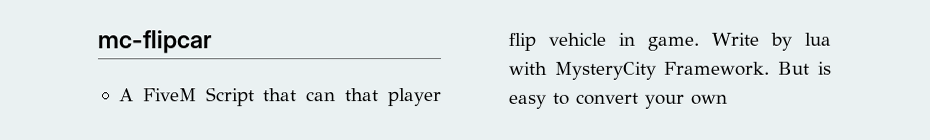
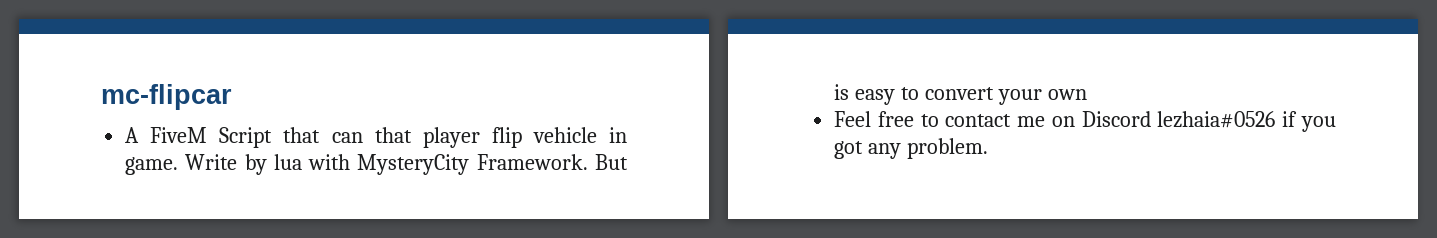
+ Feel free to contact me on Discord lezhaia#0526 if you got any problem.

